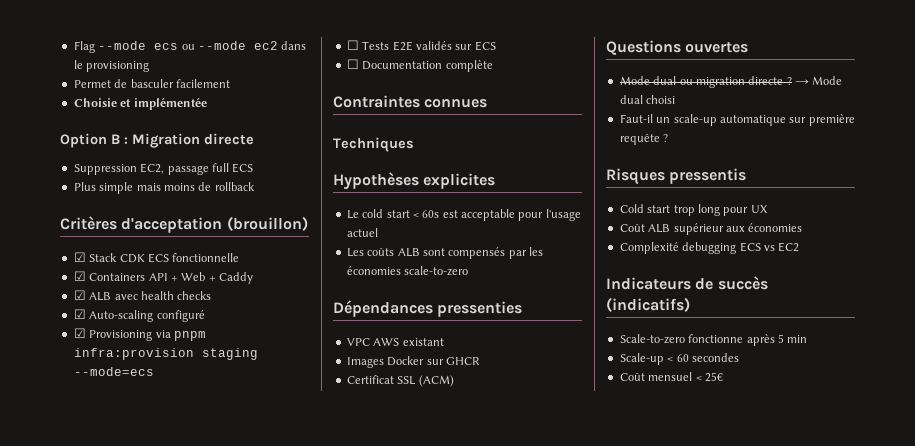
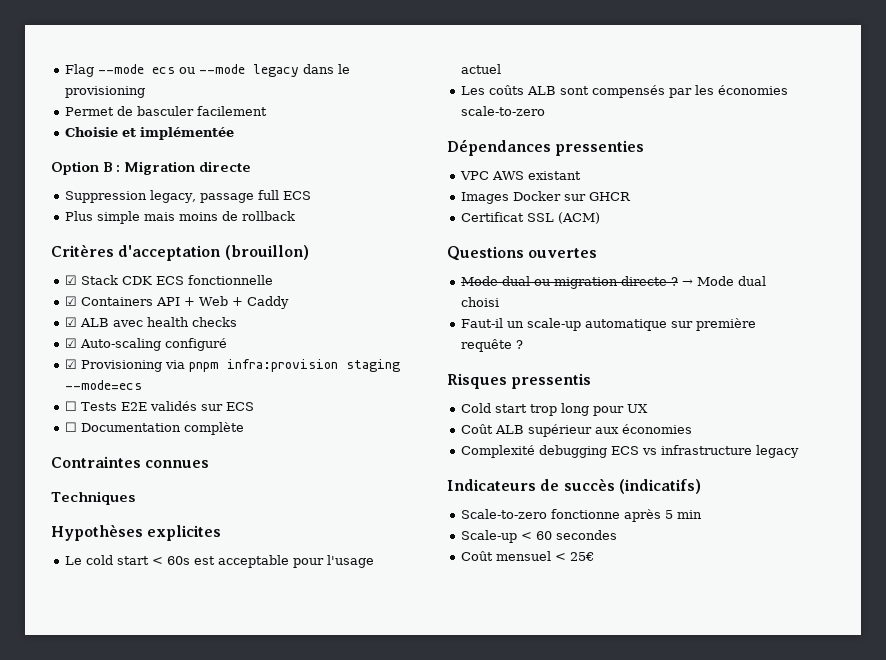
- Flag --mode ecs ou --mode ec2 dans le provisioning
+ Flag --mode ecs ou --mode legacy dans le provisioning
- Suppression EC2, passage full ECS
+ Suppression legacy, passage full ECS
- Complexité debugging ECS vs EC2
+ Complexité debugging ECS vs infrastructure legacy

